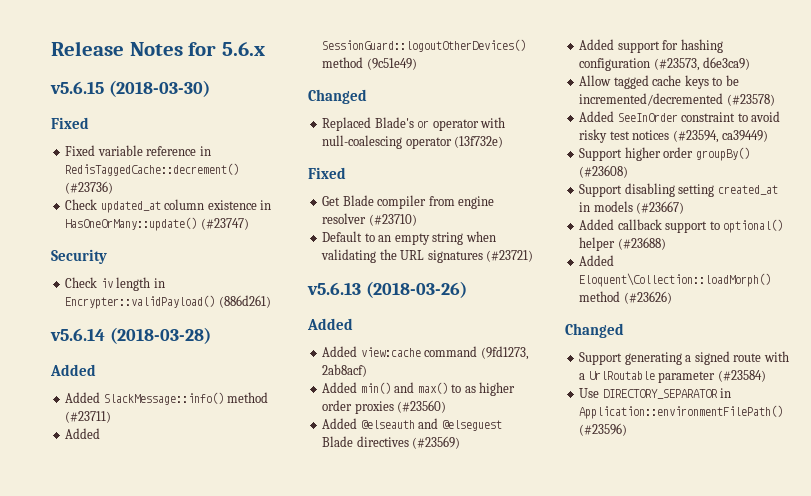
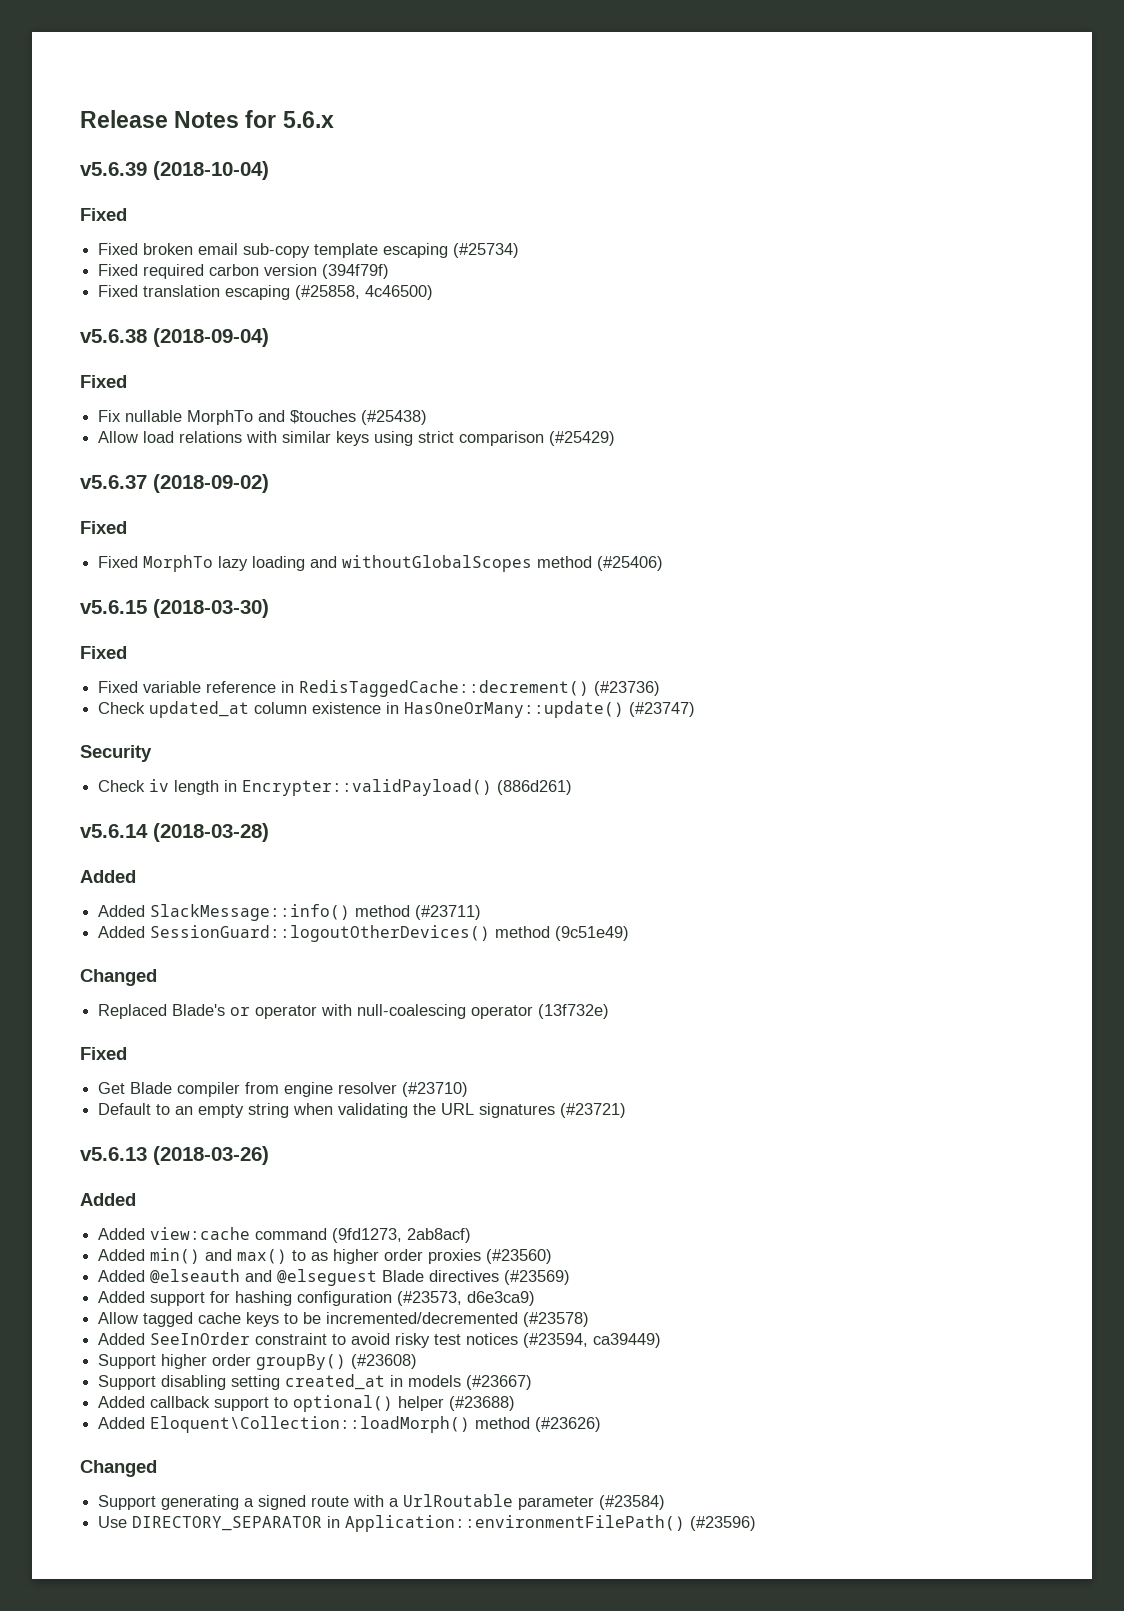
+ v5.6.39 (2018-10-04)
+ Fixed
+ Fixed broken email sub-copy template escaping (#25734)
+ Fixed required carbon version (394f79f)
+ Fixed translation escaping (#25858, 4c46500)
+ v5.6.38 (2018-09-04)
+ Fixed
+ Fix nullable MorphTo and $touches (#25438)
+ Allow load relations with similar keys using strict comparison (#25429)
+ v5.6.37 (2018-09-02)
+ Fixed
+ Fixed MorphTo lazy loading and withoutGlobalScopes method (#25406)

